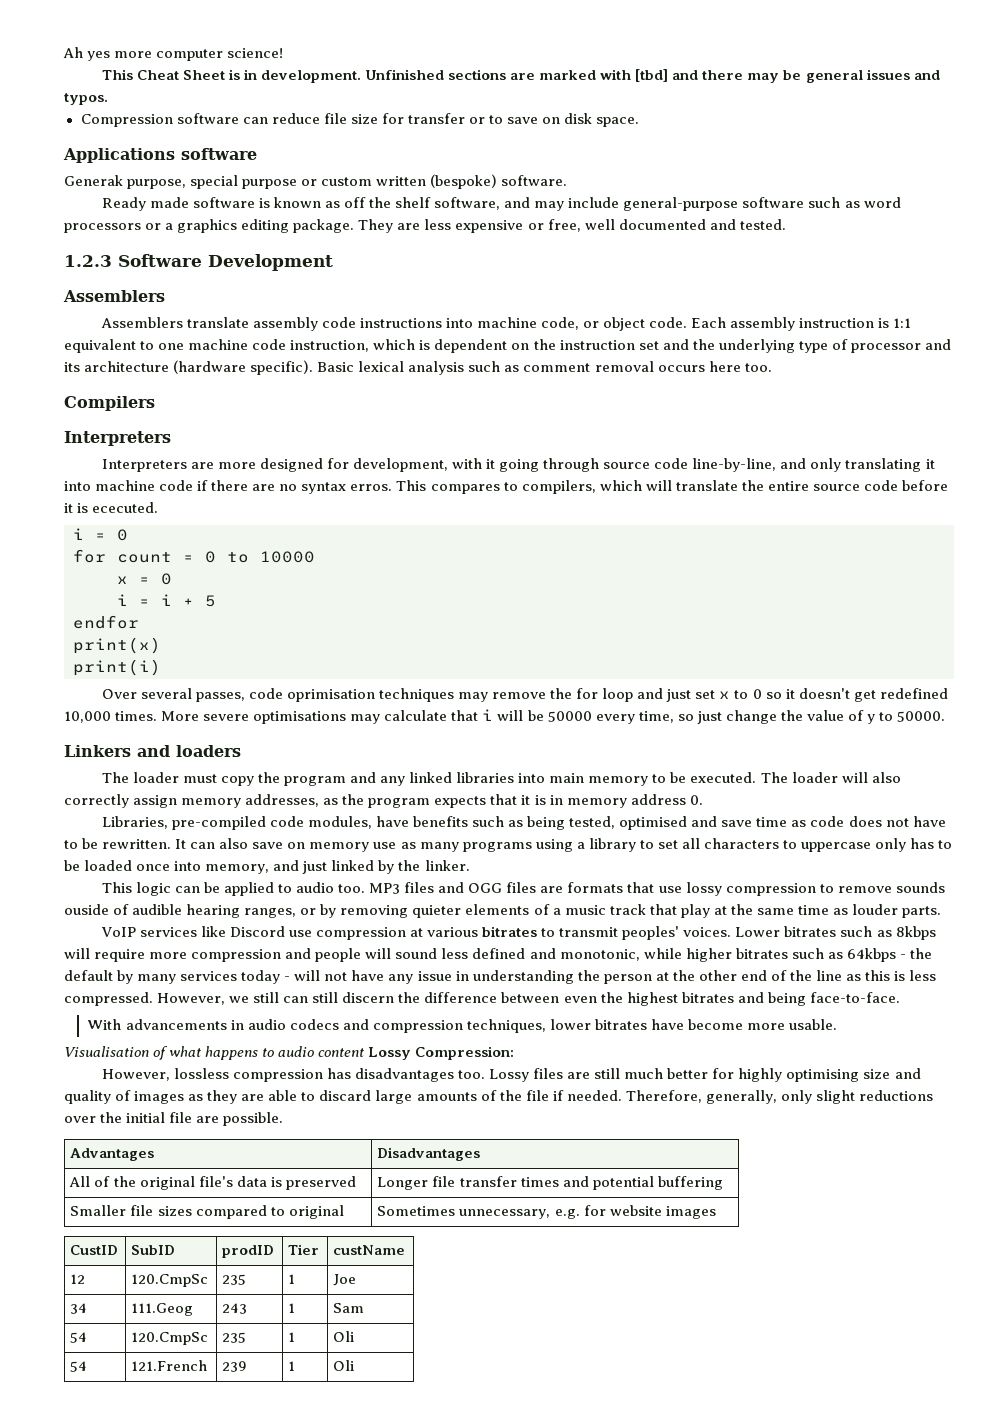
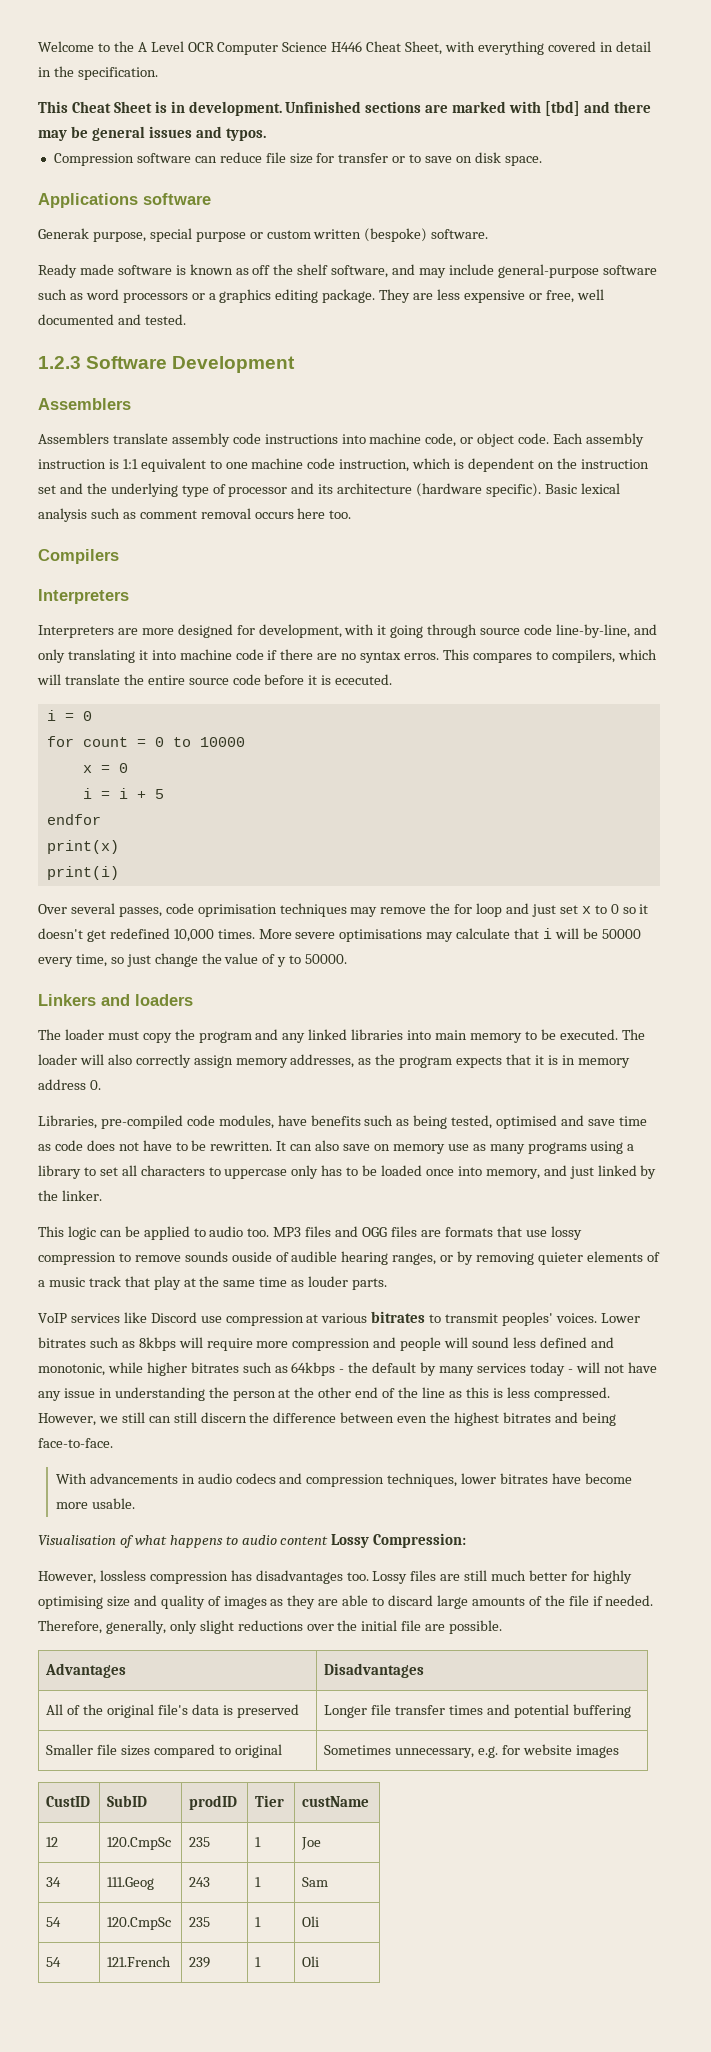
- Ah yes more computer science!
+ Welcome to the A Level OCR Computer Science H446 Cheat Sheet, with everything covered in detail in the specification.

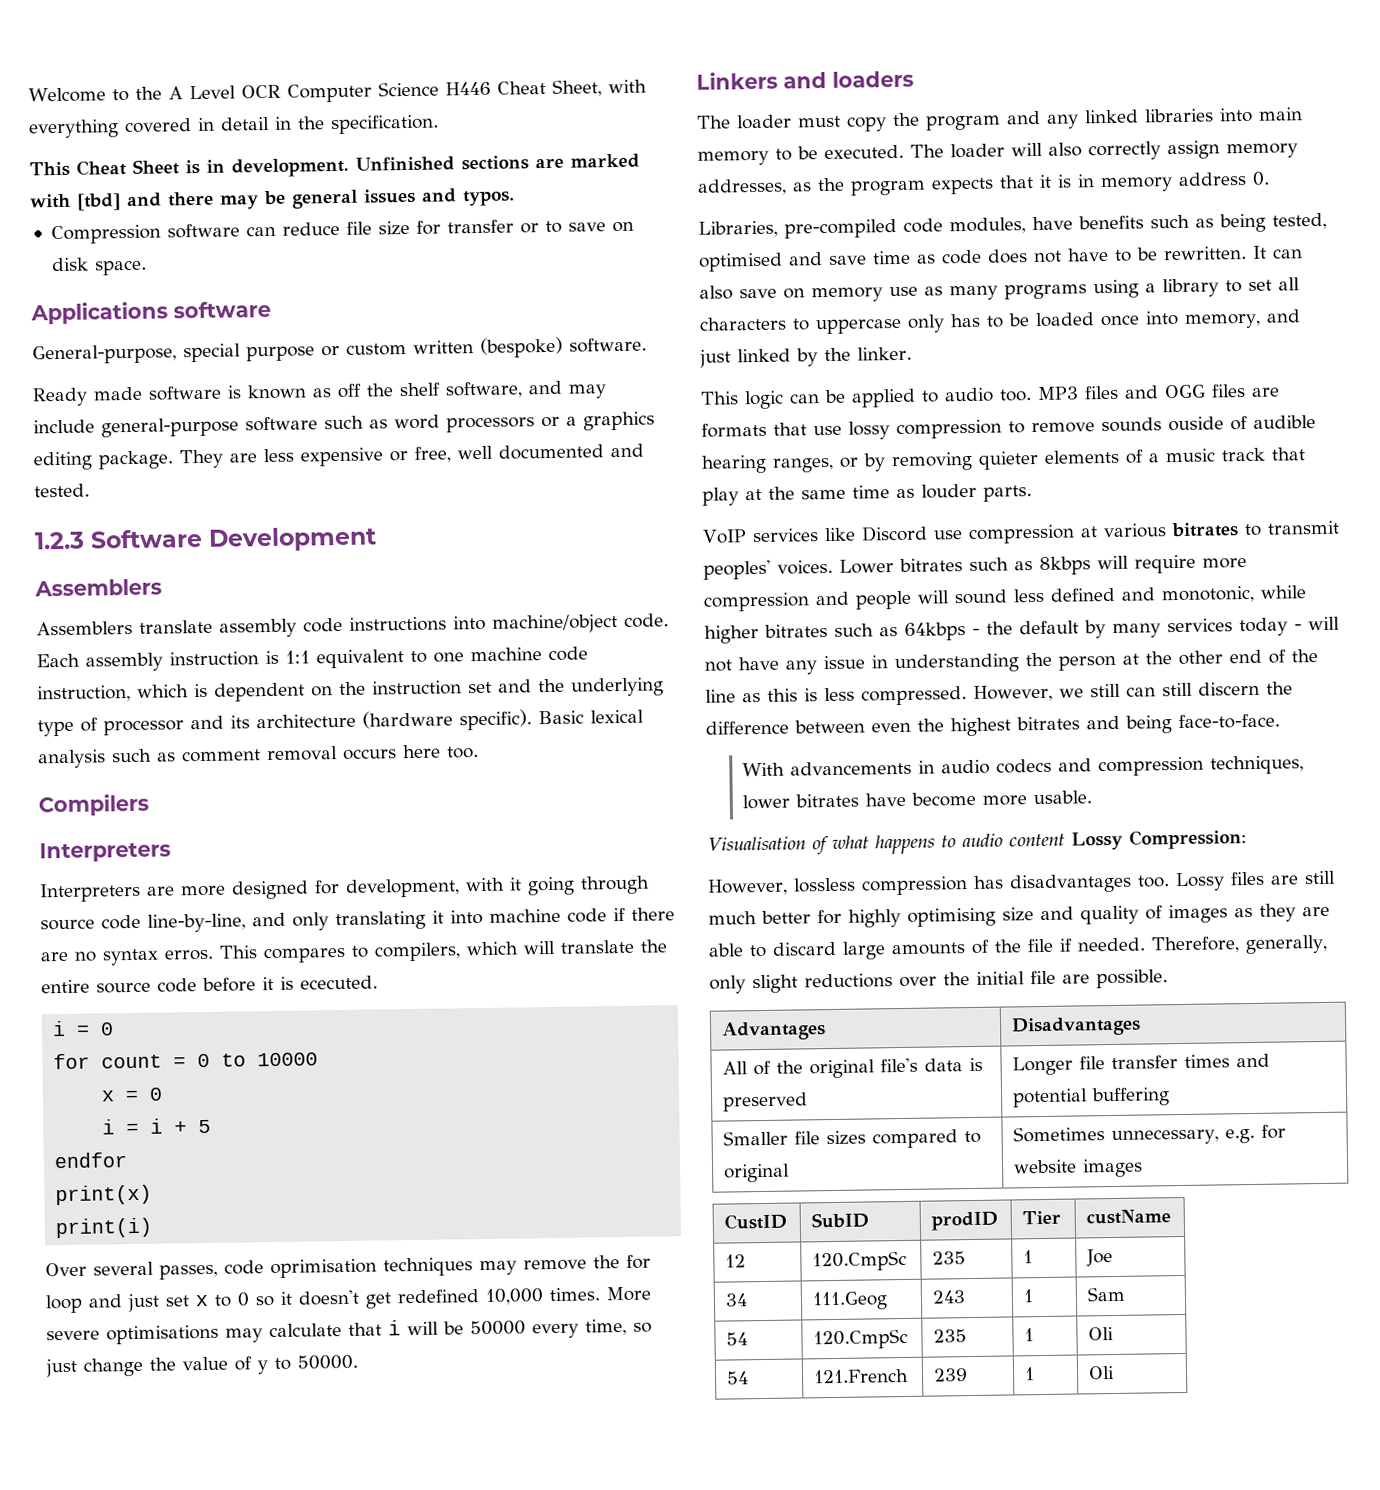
- Generak purpose, special purpose or custom written (bespoke) software.
+ General-purpose, special purpose or custom written (bespoke) software.
- Assemblers translate assembly code instructions into machine code, or object code.
+ Assemblers translate assembly code instructions into machine/object code.

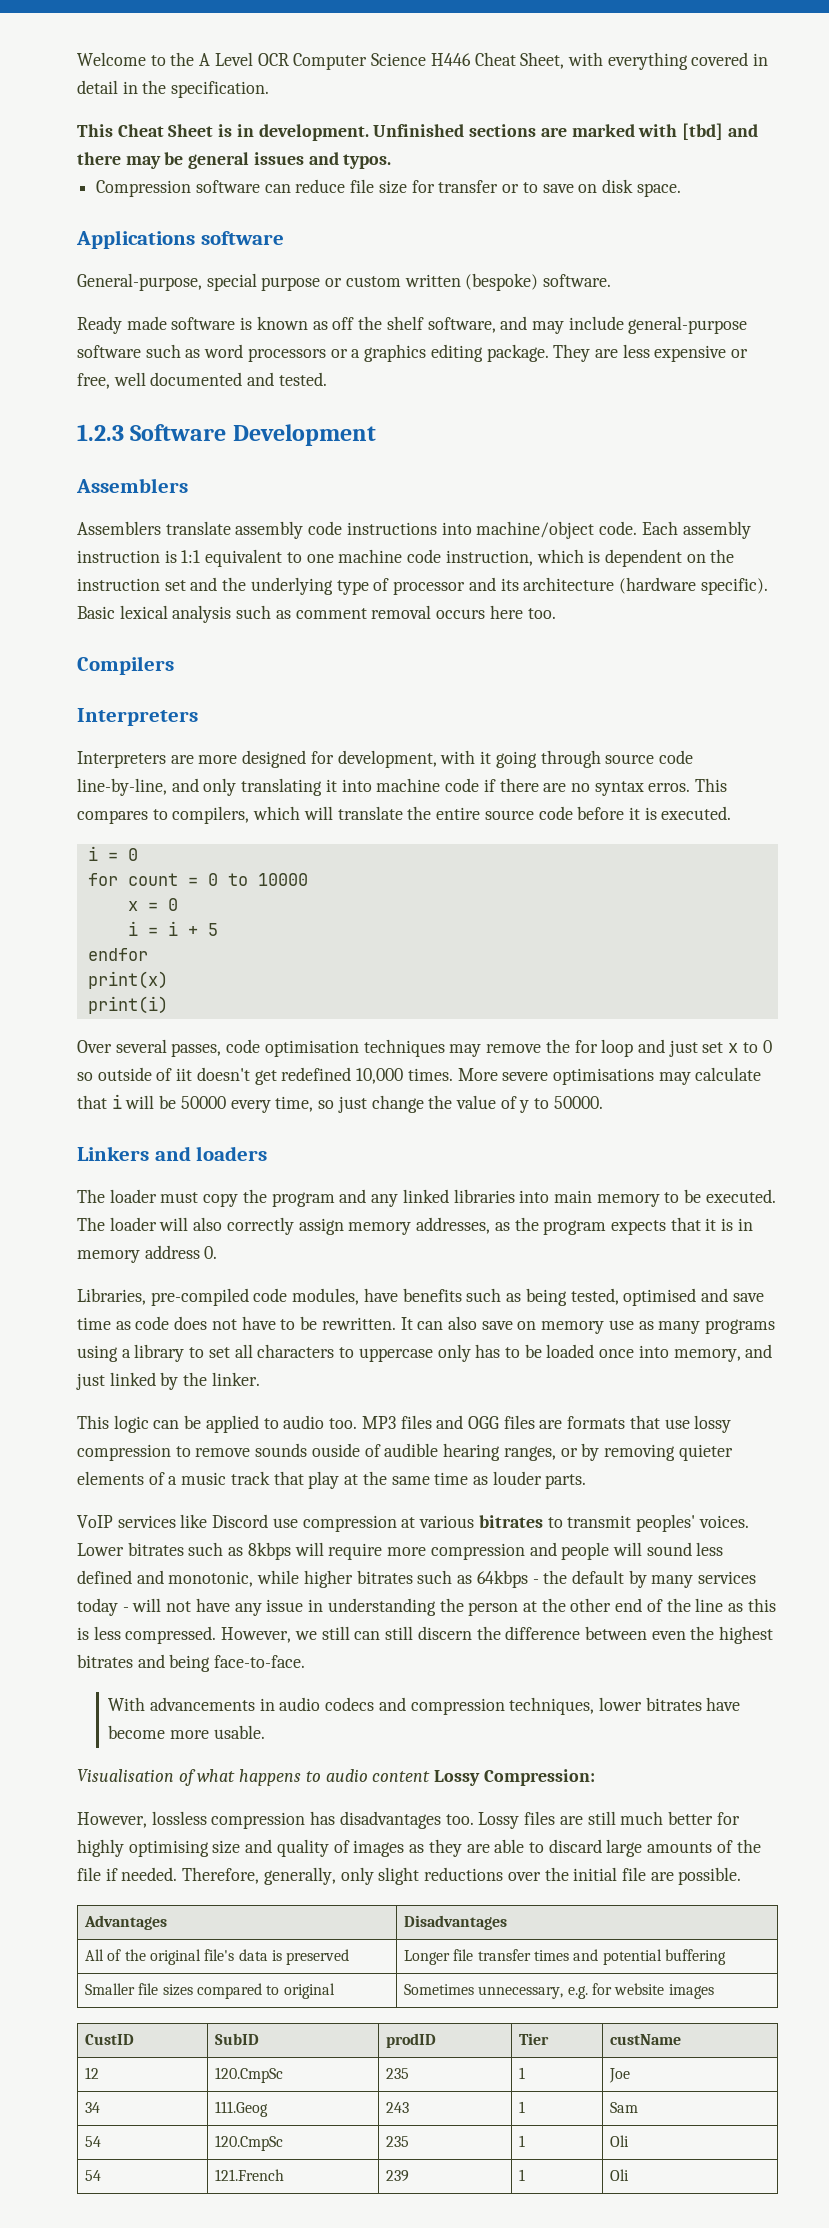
- This compares to compilers, which will translate the entire source code before it is ececuted.
+ This compares to compilers, which will translate the entire source code before it is executed.
- Over several passes, code oprimisation techniques may remove the for loop and just set x to 0 so it doesn't get redefined 10,000 times.
+ Over several passes, code optimisation techniques may remove the for loop and just set x to 0 so outside of iit doesn't get redefined 10,000 times.

